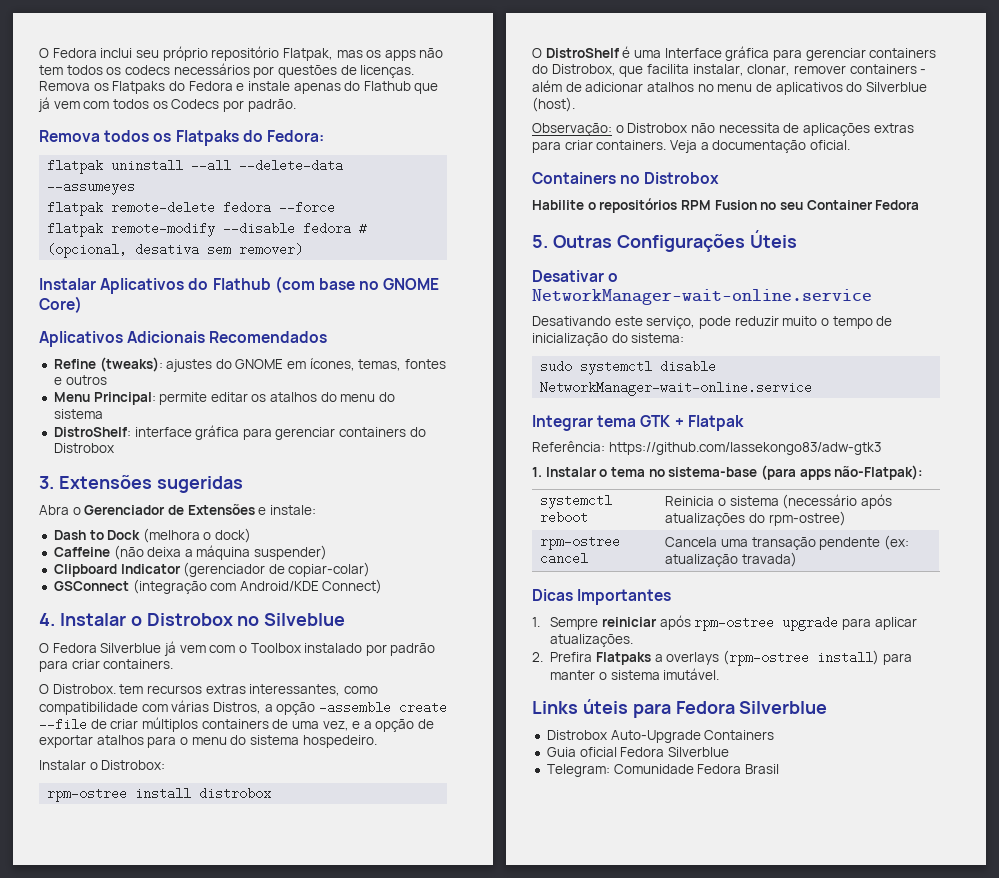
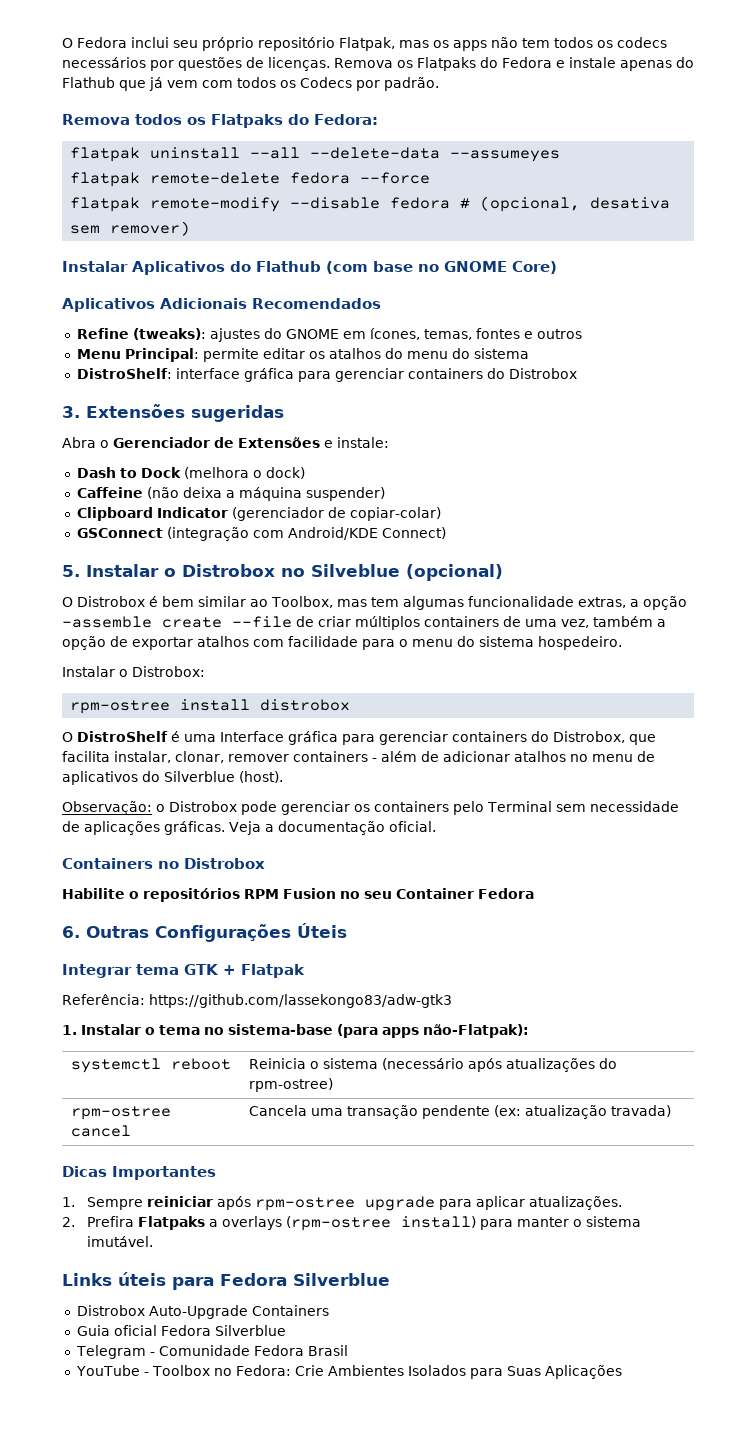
- 4. Instalar o Distrobox no Silveblue
- O Fedora Silverblue já vem com o Toolbox instalado por padrão para criar containers.
- O Distrobox. tem recursos extras interessantes, como compatibilidade com várias Distros, a opção -assemble create --file de criar múltiplos containers de uma vez, e a opção de exportar atalhos para o menu do sistema hospedeiro.
+ 5. Instalar o Distrobox no Silveblue (opcional)
+ O Distrobox é bem similar ao Toolbox, mas tem algumas funcionalidade extras, a opção -assemble create --file de criar múltiplos containers de uma vez, também a opção de exportar atalhos com facilidade para o menu do sistema hospedeiro.
- Observação: o Distrobox não necessita de aplicações extras para criar containers.
+ Observação: o Distrobox pode gerenciar os containers pelo Terminal sem necessidade de aplicações gráficas.
- 5. Outras Configurações Úteis
+ 6. Outras Configurações Úteis
- Desativar o NetworkManager-wait-online.service
- Desativando este serviço, pode reduzir muito o tempo de inicialização do sistema:
- sudo systemctl disable NetworkManager-wait-online.service
- Telegram: Comunidade Fedora Brasil
+ Telegram - Comunidade Fedora Brasil
+ YouTube - Toolbox no Fedora: Crie Ambientes Isolados para Suas Aplicações

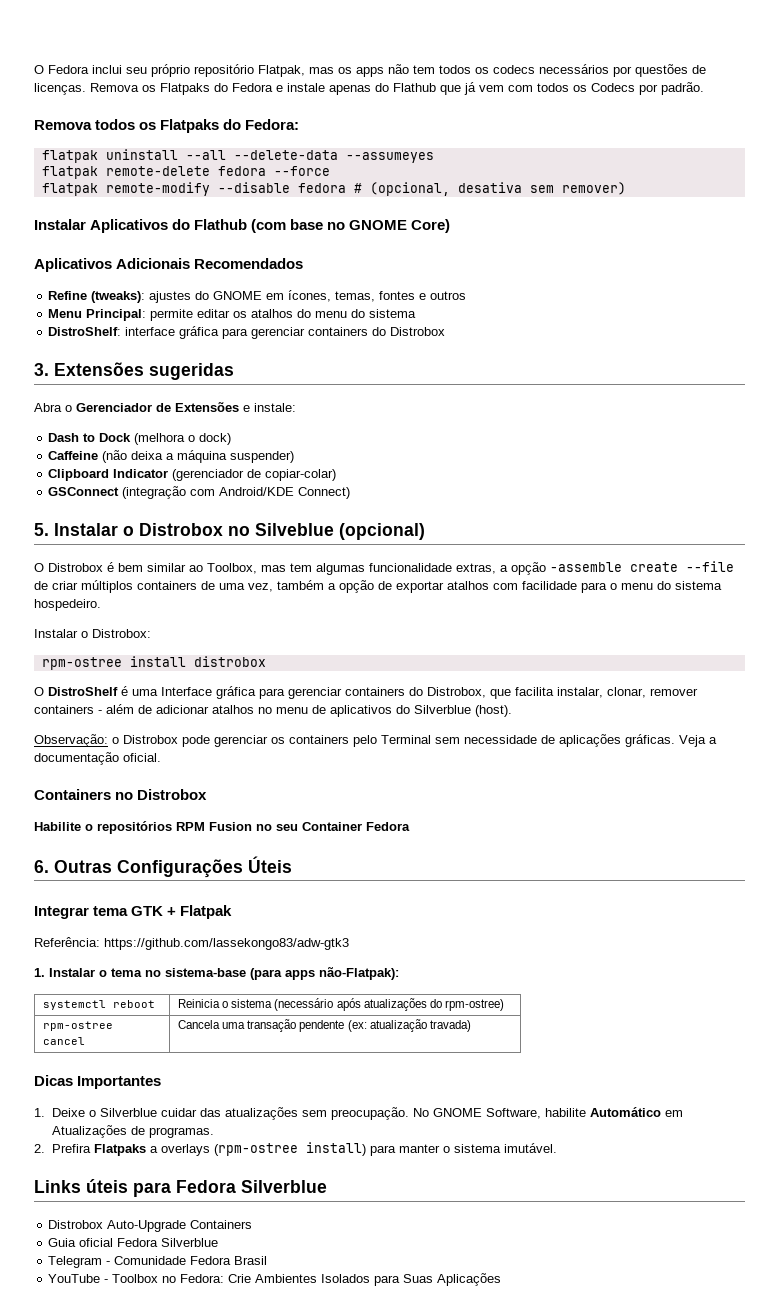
- 1. Sempre reiniciar após rpm-ostree upgrade para aplicar atualizações.
+ 1. Deixe o Silverblue cuidar das atualizações sem preocupação. No GNOME Software, habilite Automático em Atualizações de programas.

